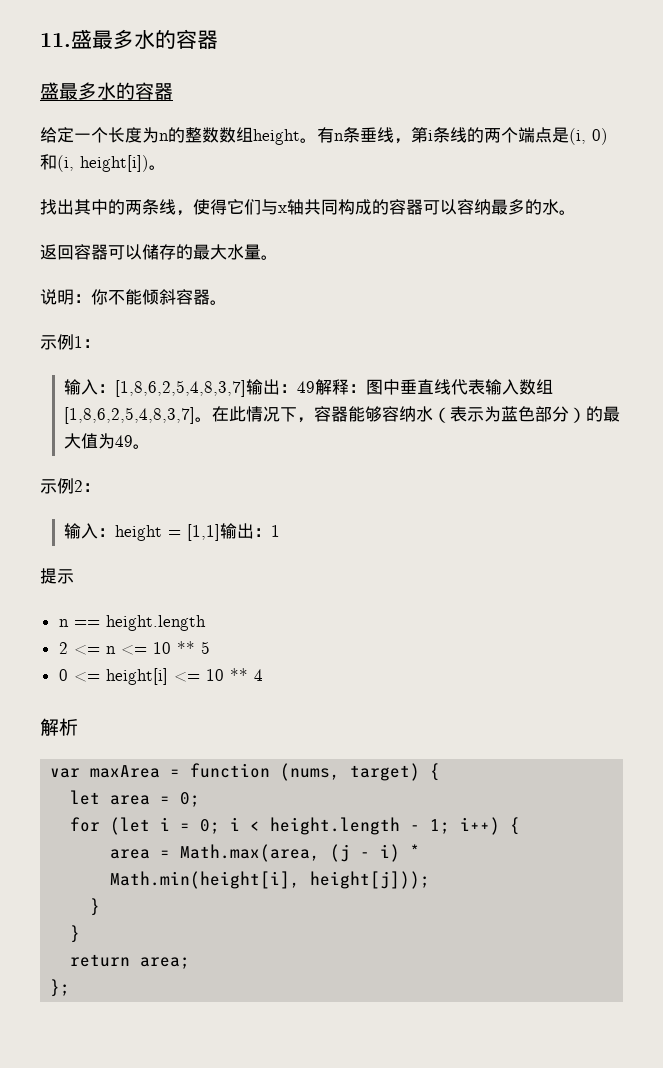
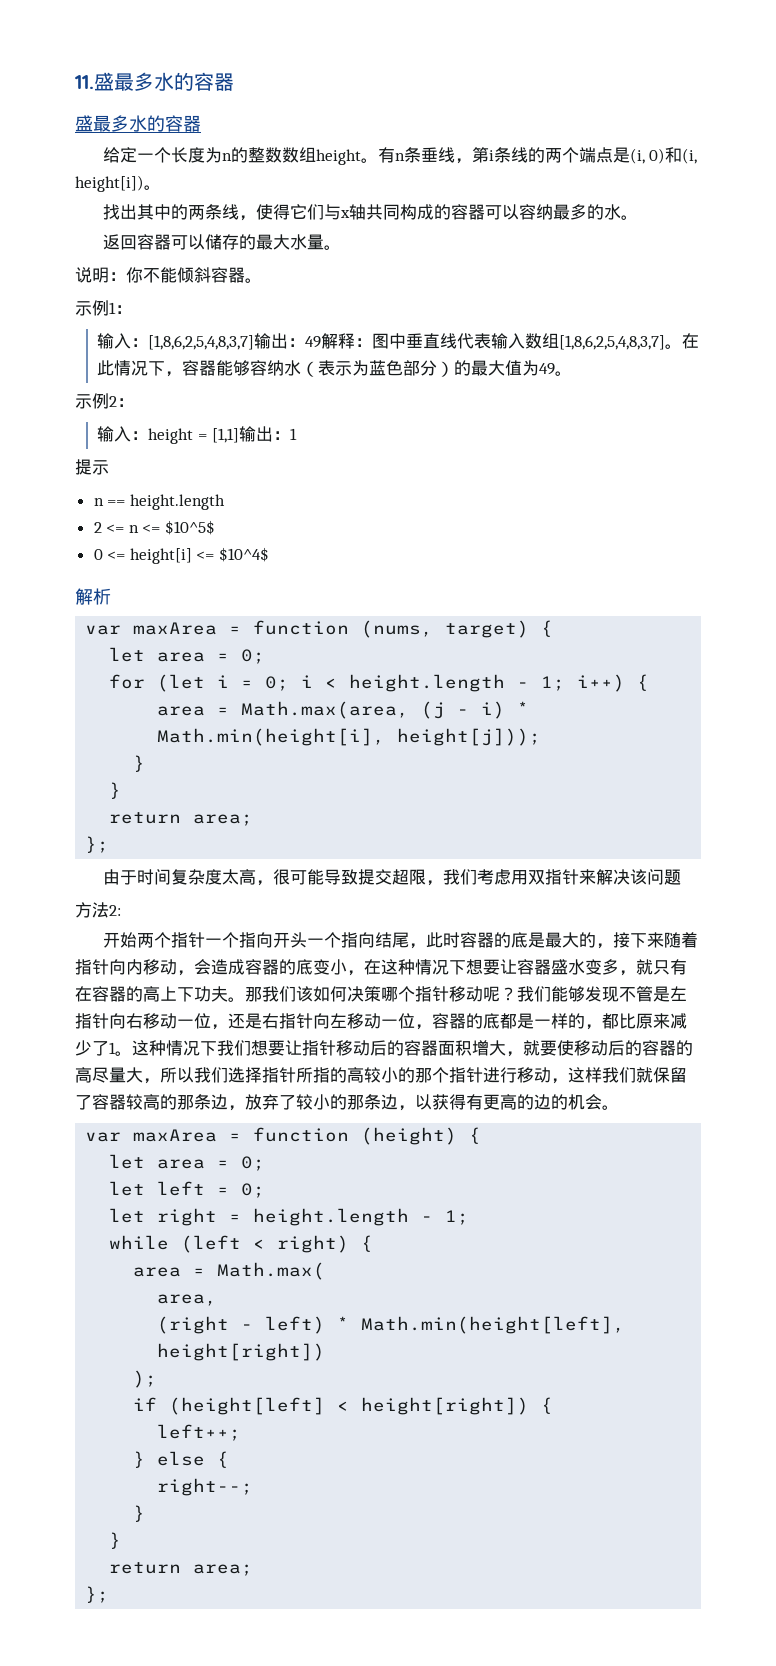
- 2 <= n <= 10 ** 5
+ 2 <= n <= $10^5$
- 0 <= height[i] <= 10 ** 4
+ 0 <= height[i] <= $10^4$
+ 由于时间复杂度太高，很可能导致提交超限，我们考虑用双指针来解决该问题
+ 方法2:
+ 开始两个指针一个指向开头一个指向结尾，此时容器的底是最大的，接下来随着指针向内移动，会造成容器的底变小，在这种情况下想要让容器盛水变多，就只有在容器的高上下功夫。那我们该如何决策哪个指针移动呢？我们能够发现不管是左指针向右移动一位，还是右指针向左移动一位，容器的底都是一样的，都比原来减少了1。这种情况下我们想要让指针移动后的容器面积增大，就要使移动后的容器的高尽量大，所以我们选择指针所指的高较小的那个指针进行移动，这样我们就保留了容器较高的那条边，放弃了较小的那条边，以获得有更高的边的机会。
+ var maxArea = function (height) {
+ let area = 0;
+ let left = 0;
+ let right = height.length - 1;
+ while (left < right) {
+ area = Math.max(
+ area,
+ (right - left) * Math.min(height[left], height[right])
+ );
+ if (height[left] < height[right]) {
+ left++;
+ } else {
+ right--;
+ }
+ }
+ return area;
+ };

